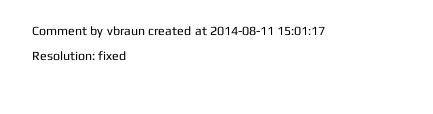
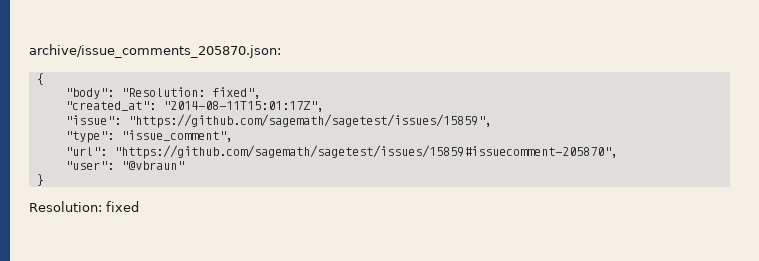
- Comment by vbraun created at 2014-08-11 15:01:17
+ archive/issue_comments_205870.json:
+ {
+ "body": "Resolution: fixed",
+ "created_at": "2014-08-11T15:01:17Z",
+ "issue": "https://github.com/sagemath/sagetest/issues/15859",
+ "type": "issue_comment",
+ "url": "https://github.com/sagemath/sagetest/issues/15859#issuecomment-205870",
+ "user": "@vbraun"
+ }

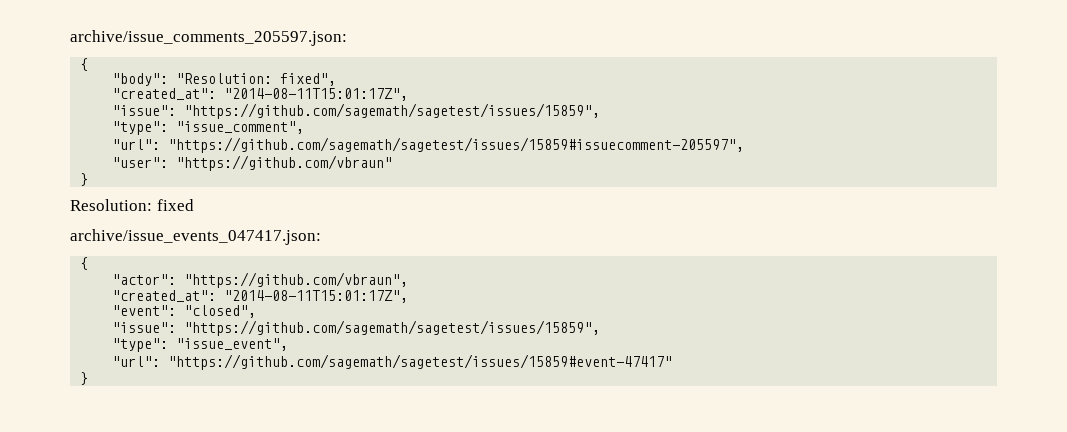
- archive/issue_comments_205870.json:
+ archive/issue_comments_205597.json:
- "url": "https://github.com/sagemath/sagetest/issues/15859#issuecomment-205870",
+ "url": "https://github.com/sagemath/sagetest/issues/15859#issuecomment-205597",
- "user": "@vbraun"
+ "user": "https://github.com/vbraun"
+ archive/issue_events_047417.json:
+ {
+ "actor": "https://github.com/vbraun",
+ "created_at": "2014-08-11T15:01:17Z",
+ "event": "closed",
+ "issue": "https://github.com/sagemath/sagetest/issues/15859",
+ "type": "issue_event",
+ "url": "https://github.com/sagemath/sagetest/issues/15859#event-47417"
+ }

